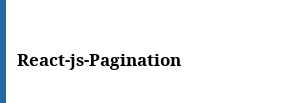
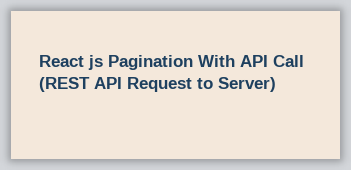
- React-js-Pagination
+ React js Pagination With API Call (REST API Request to Server)

